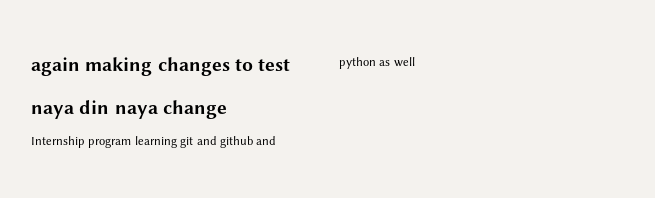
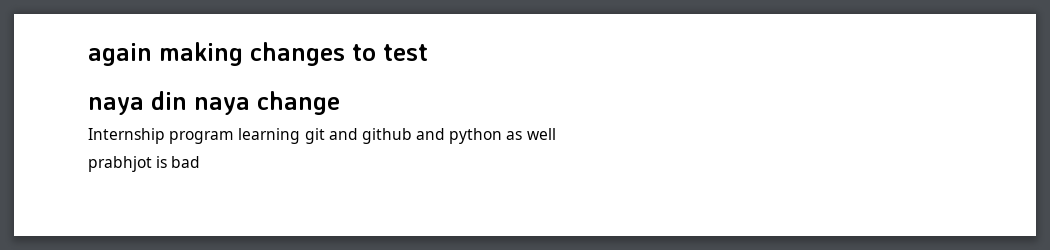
+ prabhjot is bad

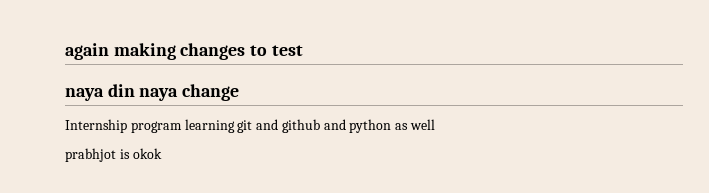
- prabhjot is bad
+ prabhjot is okok

